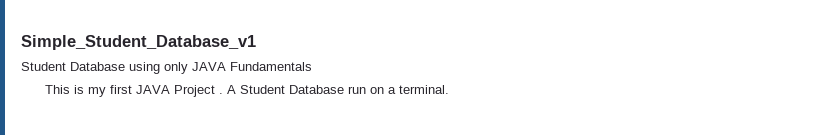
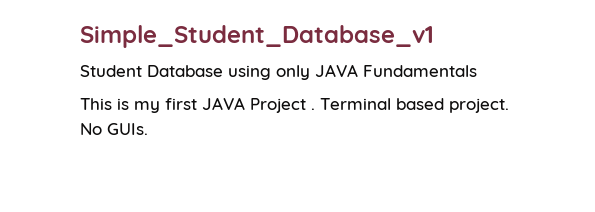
- A Student Database run on a terminal.
+ Terminal based project. No GUIs.

